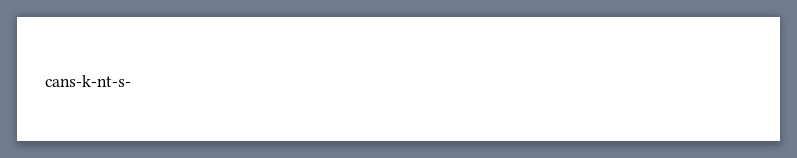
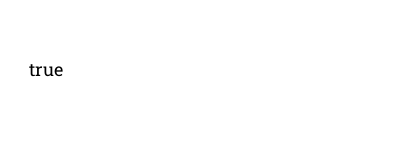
- cans-k-nt-s-
+ true

